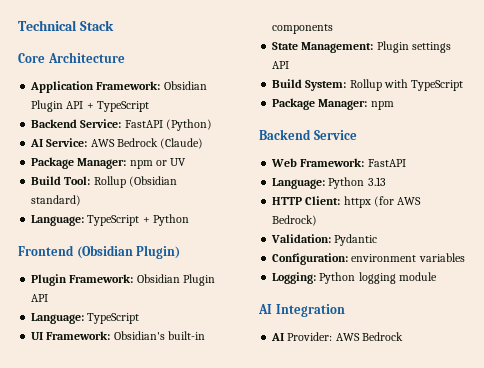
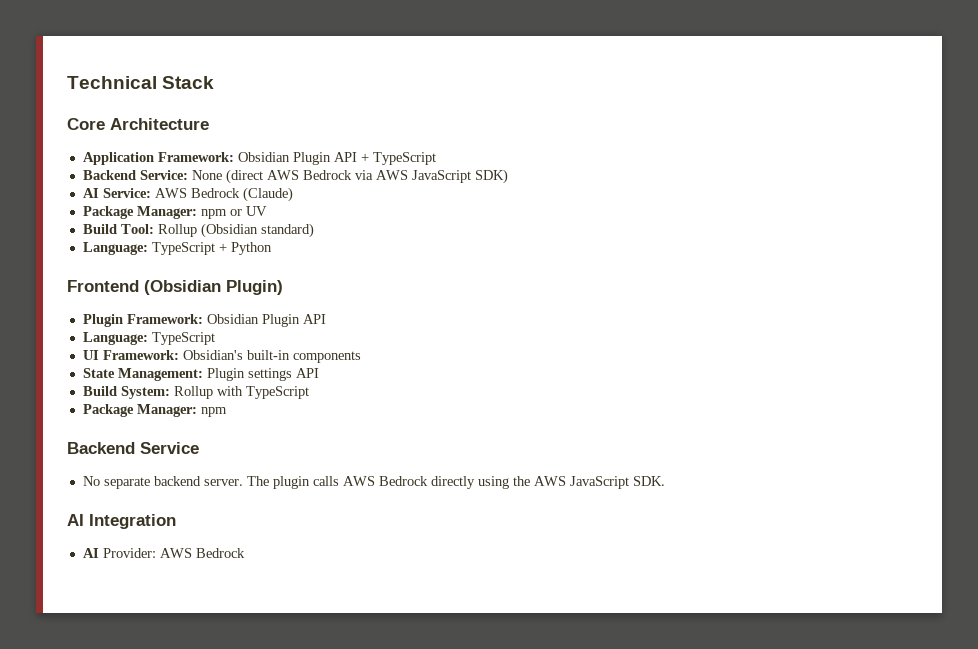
- Backend Service: FastAPI (Python)
+ Backend Service: None (direct AWS Bedrock via AWS JavaScript SDK)
- Web Framework: FastAPI
- Language: Python 3.13
- HTTP Client: httpx (for AWS Bedrock)
- Validation: Pydantic
- Configuration: environment variables
- Logging: Python logging module
+ No separate backend server. The plugin calls AWS Bedrock directly using the AWS JavaScript SDK.

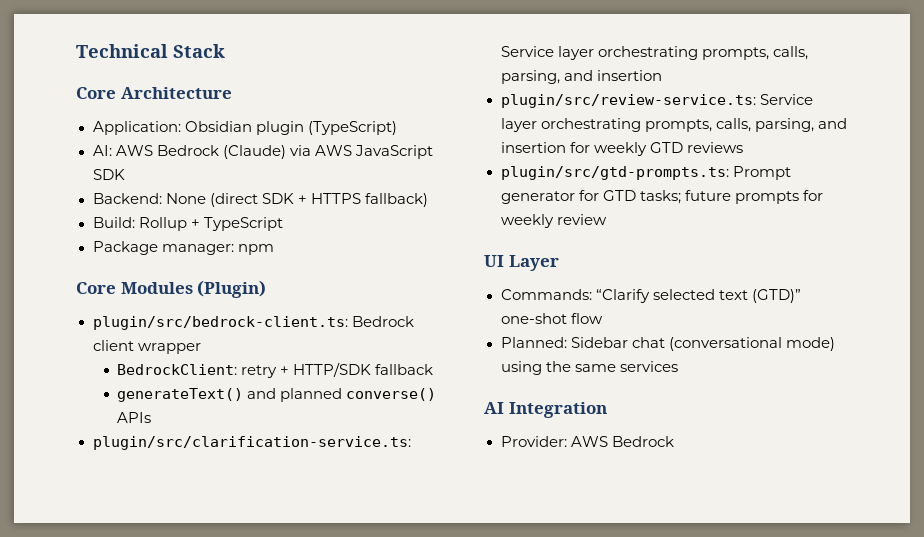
- Application Framework: Obsidian Plugin API + TypeScript
- Backend Service: None (direct AWS Bedrock via AWS JavaScript SDK)
- AI Service: AWS Bedrock (Claude)
- Package Manager: npm or UV
- Build Tool: Rollup (Obsidian standard)
- Language: TypeScript + Python
- Frontend (Obsidian Plugin)
- Plugin Framework: Obsidian Plugin API
- Language: TypeScript
- UI Framework: Obsidian's built-in components
- State Management: Plugin settings API
- Build System: Rollup with TypeScript
- Package Manager: npm
- Backend Service
- No separate backend server. The plugin calls AWS Bedrock directly using the AWS JavaScript SDK.
+ Application: Obsidian plugin (TypeScript)
+ AI: AWS Bedrock (Claude) via AWS JavaScript SDK
+ Backend: None (direct SDK + HTTPS fallback)
+ Build: Rollup + TypeScript
+ Package manager: npm
+ Core Modules (Plugin)
+ plugin/src/bedrock-client.ts: Bedrock client wrapper
+ BedrockClient: retry + HTTP/SDK fallback
+ generateText() and planned converse() APIs
+ plugin/src/clarification-service.ts: Service layer orchestrating prompts, calls, parsing, and insertion
+ plugin/src/review-service.ts: Service layer orchestrating prompts, calls, parsing, and insertion for weekly GTD reviews
+ plugin/src/gtd-prompts.ts: Prompt generator for GTD tasks; future prompts for weekly review
+ UI Layer
+ Commands: “Clarify selected text (GTD)” one-shot flow
+ Planned: Sidebar chat (conversational mode) using the same services
- AI Provider: AWS Bedrock
+ Provider: AWS Bedrock

